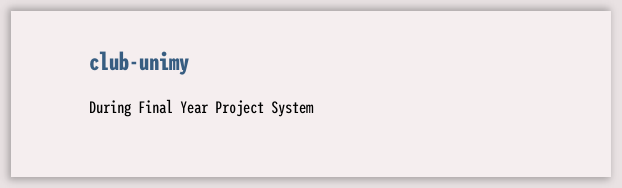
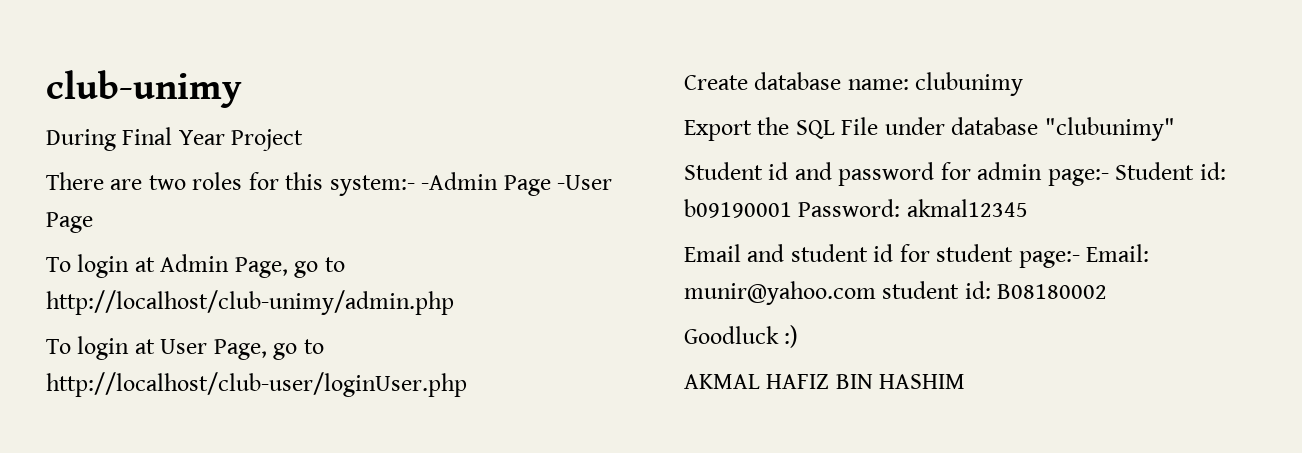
- During Final Year Project System
+ During Final Year Project
+ There are two roles for this system:- -Admin Page -User Page
+ To login at Admin Page, go to http://localhost/club-unimy/admin.php
+ To login at User Page, go to http://localhost/club-user/loginUser.php
+ Create database name: clubunimy
+ Export the SQL File under database "clubunimy"
+ Student id and password for admin page:- Student id: b09190001 Password: akmal12345
+ Email and student id for student page:- Email: munir@yahoo.com student id: B08180002
+ Goodluck :)
+ AKMAL HAFIZ BIN HASHIM

